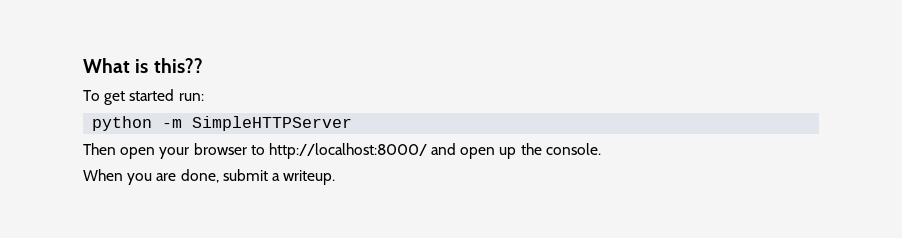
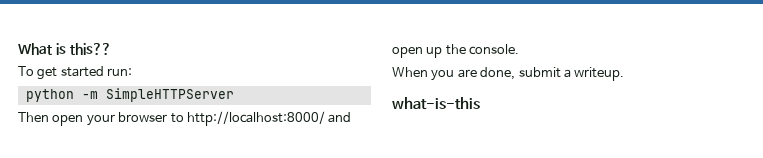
+ what-is-this

